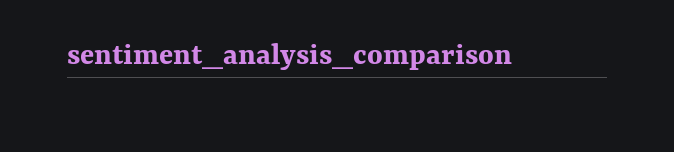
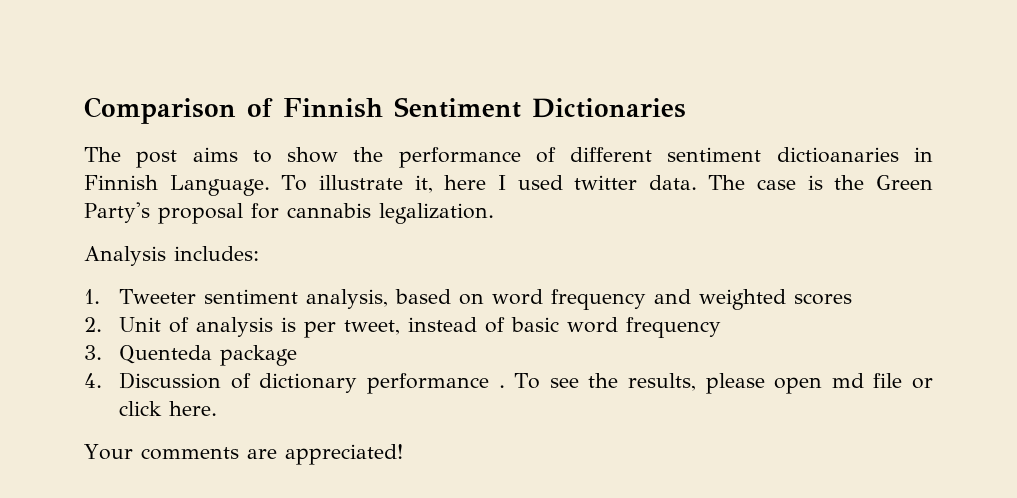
- sentiment_analysis_comparison
+ Comparison of Finnish Sentiment Dictionaries
+ The post aims to show the performance of different sentiment dictioanaries in Finnish Language. To illustrate it, here I used twitter data. The case is the Green Party's proposal for cannabis legalization.
+ Analysis includes:
+ 1. Tweeter sentiment analysis, based on word frequency and weighted scores
+ 2. Unit of analysis is per tweet, instead of basic word frequency
+ 3. Quenteda package
+ 4. Discussion of dictionary performance . To see the results, please open md file or click here.
+ Your comments are appreciated!

